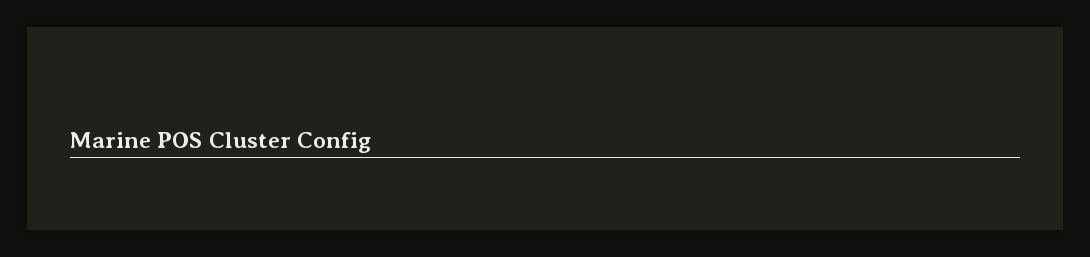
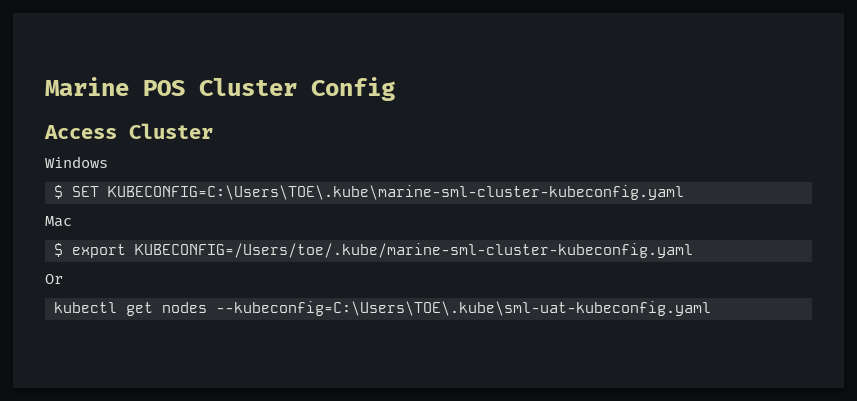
+ Access Cluster
+ Windows
+ $ SET KUBECONFIG=C:\Users\TOE\.kube\marine-sml-cluster-kubeconfig.yaml
+ Mac
+ $ export KUBECONFIG=/Users/toe/.kube/marine-sml-cluster-kubeconfig.yaml
+ Or
+ kubectl get nodes --kubeconfig=C:\Users\TOE\.kube\sml-uat-kubeconfig.yaml

